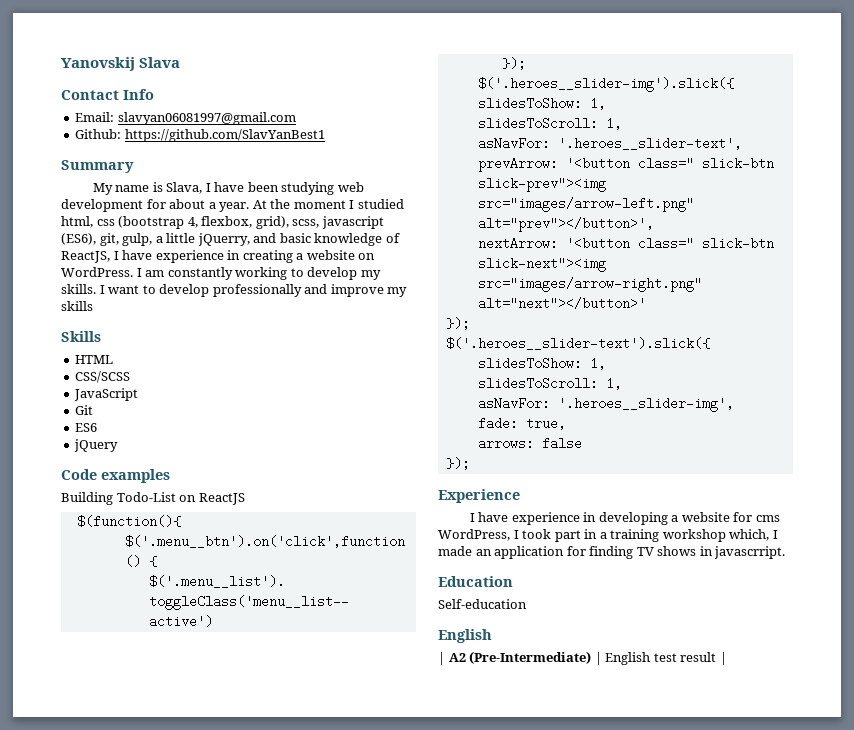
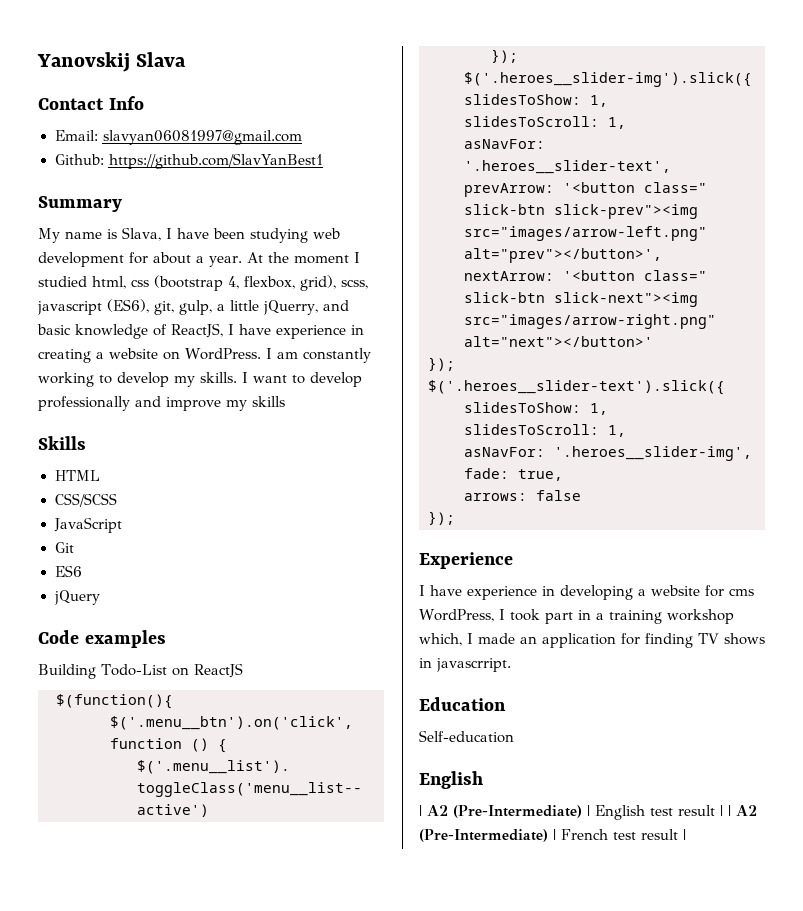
- | A2 (Pre-Intermediate) | English test result |
+ | A2 (Pre-Intermediate) | English test result | | A2 (Pre-Intermediate) | French test result |

